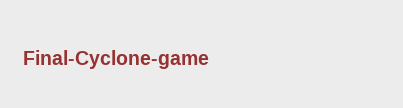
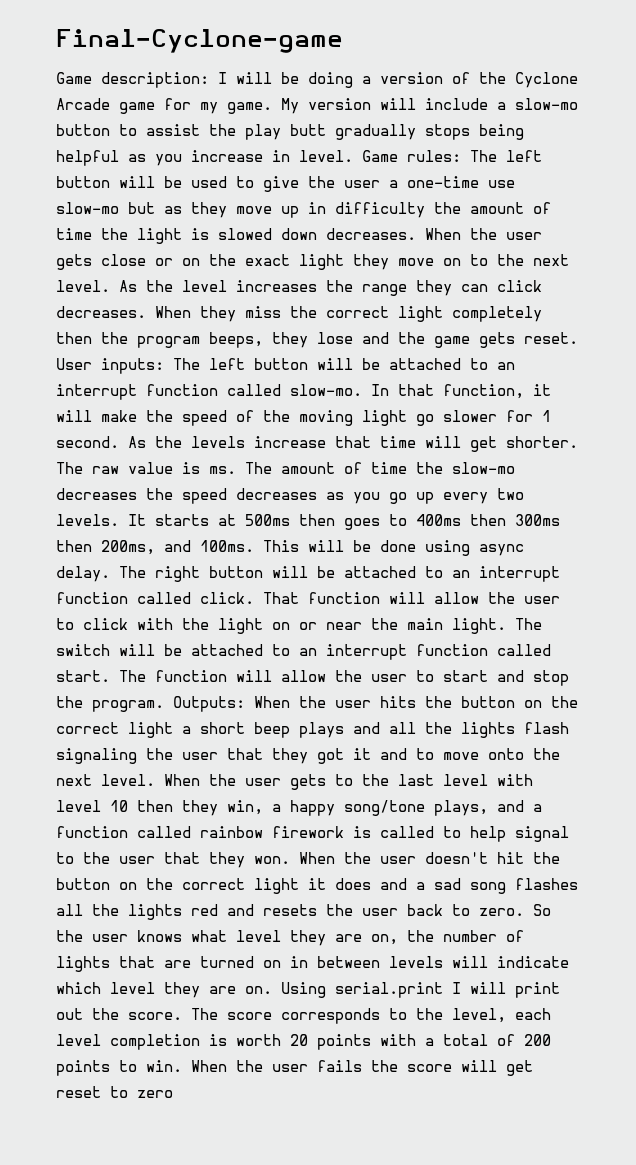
+ Game description: I will be doing a version of the Cyclone Arcade game for my game. My version will include a slow-mo button to assist the play butt gradually stops being helpful as you increase in level. Game rules: The left button will be used to give the user a one-time use slow-mo but as they move up in difficulty the amount of time the light is slowed down decreases. When the user gets close or on the exact light they move on to the next level. As the level increases the range they can click decreases. When they miss the correct light completely then the program beeps, they lose and the game gets reset. User inputs: The left button will be attached to an interrupt function called slow-mo. In that function, it will make the speed of the moving light go slower for 1 second. As the levels increase that time will get shorter. The raw value is ms. The amount of time the slow-mo decreases the speed decreases as you go up every two levels. It starts at 500ms then goes to 400ms then 300ms then 200ms, and 100ms. This will be done using async delay. The right button will be attached to an interrupt function called click. That function will allow the user to click with the light on or near the main light. The switch will be attached to an interrupt function called start. The function will allow the user to start and stop the program. Outputs: When the user hits the button on the correct light a short beep plays and all the lights flash signaling the user that they got it and to move onto the next level. When the user gets to the last level with level 10 then they win, a happy song/tone plays, and a function called rainbow firework is called to help signal to the user that they won. When the user doesn't hit the button on the correct light it does and a sad song flashes all the lights red and resets the user back to zero. So the user knows what level they are on, the number of lights that are turned on in between levels will indicate which level they are on. Using serial.print I will print out the score. The score corresponds to the level, each level completion is worth 20 points with a total of 200 points to win. When the user fails the score will get reset to zero

